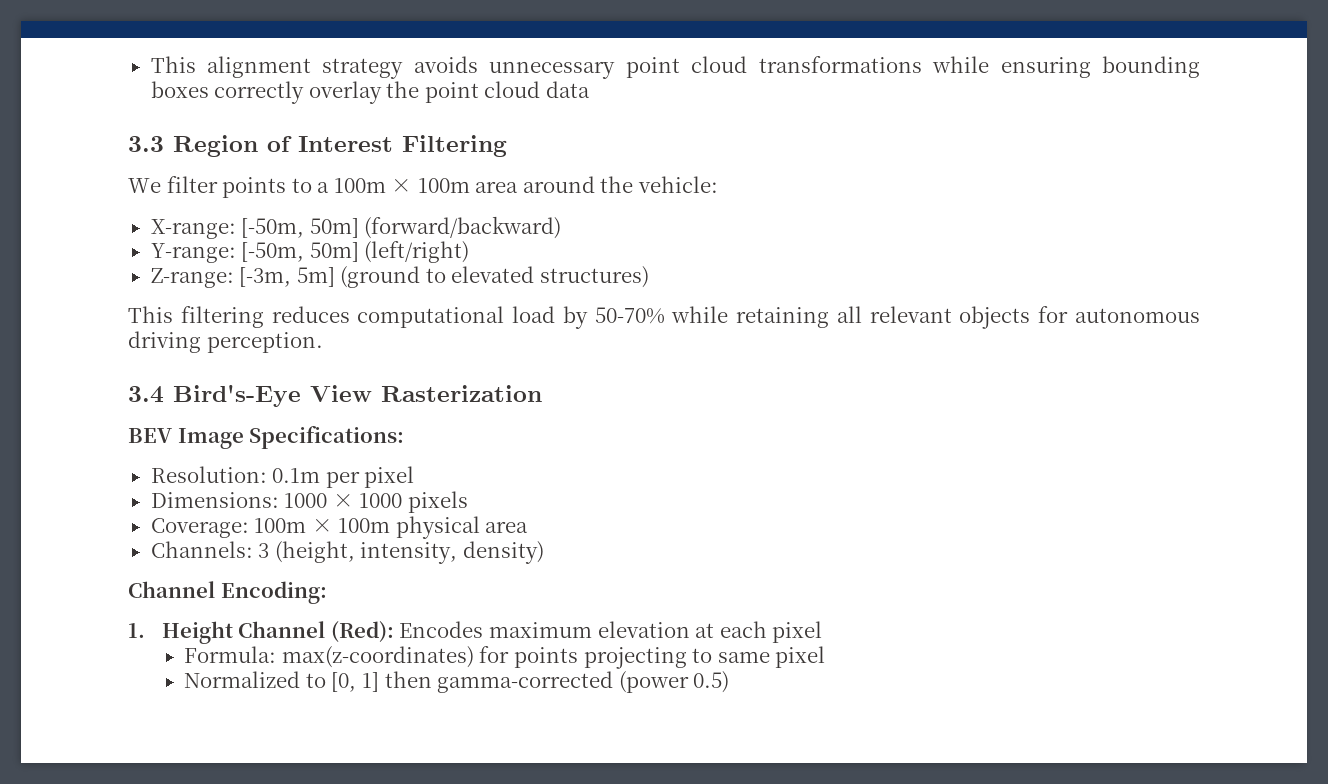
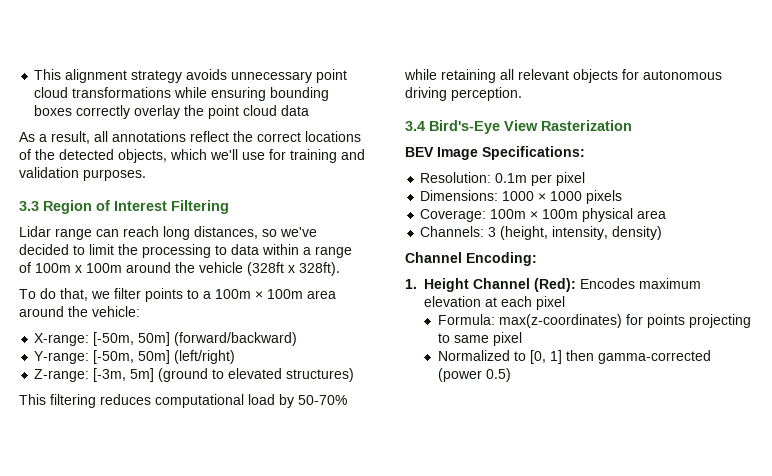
+ As a result, all annotations reflect the correct locations of the detected objects, which we'll use for training and validation purposes.
- We filter points to a 100m × 100m area around the vehicle:
+ Lidar range can reach long distances, so we've decided to limit the processing to data within a range of 100m x 100m around the vehicle (328ft x 328ft).
+ To do that, we filter points to a 100m × 100m area around the vehicle:

